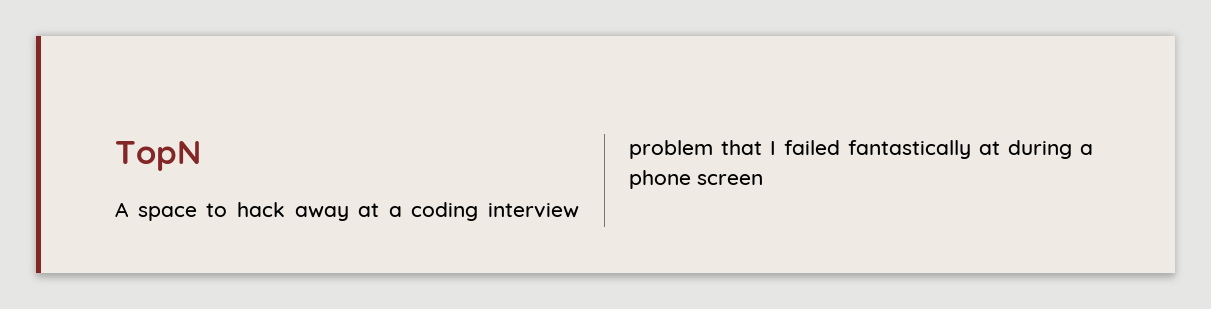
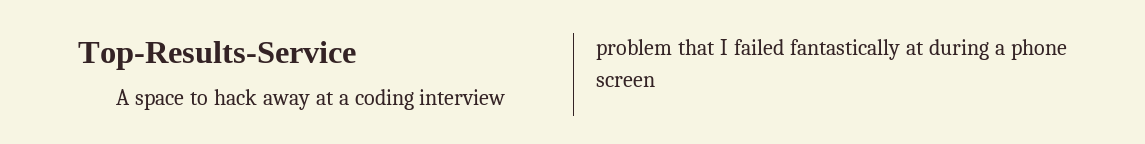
- TopN
+ Top-Results-Service

